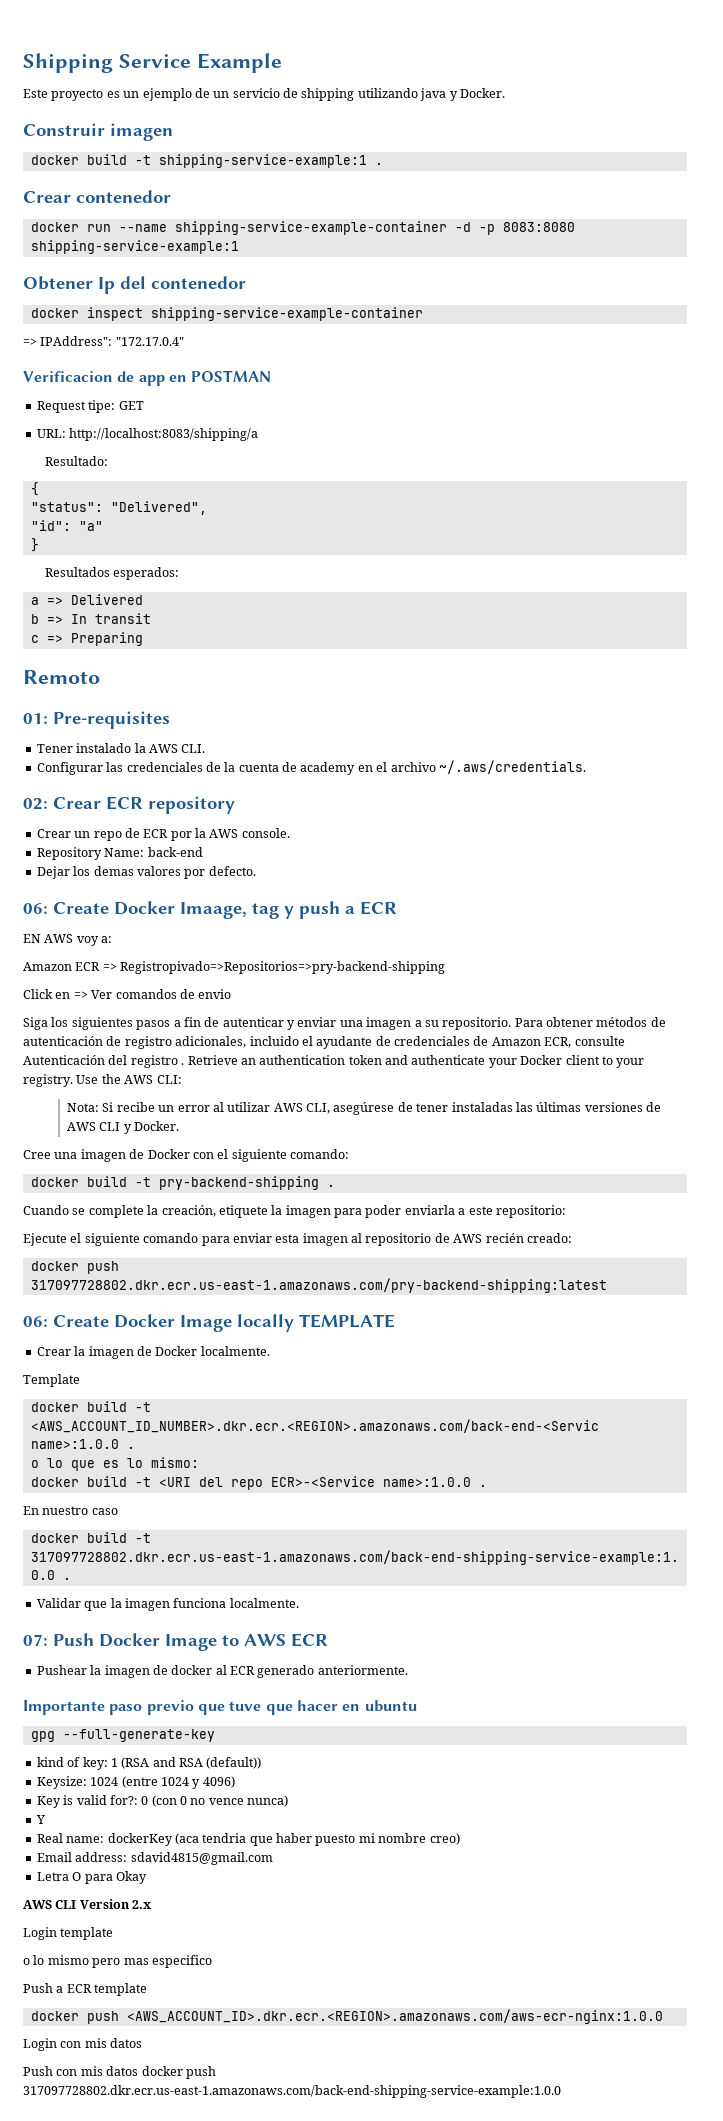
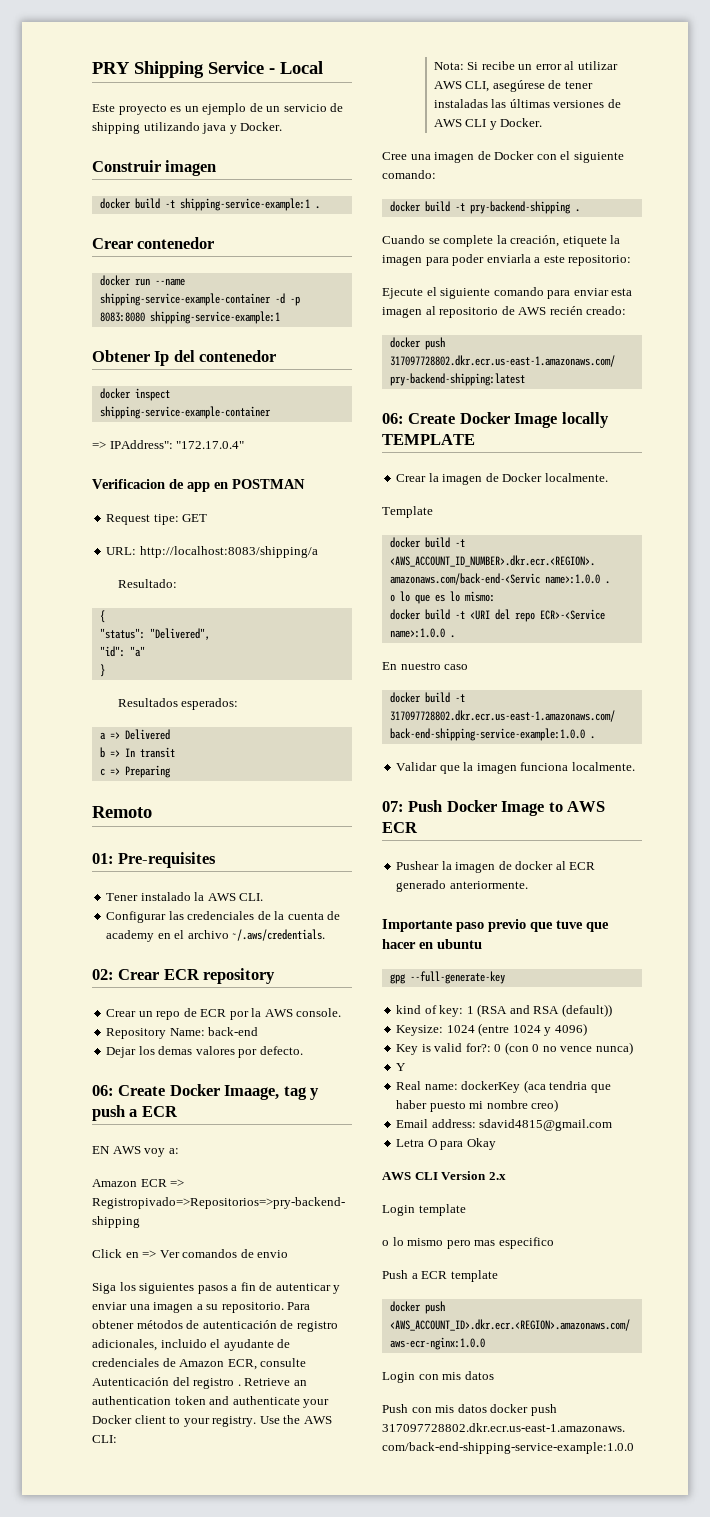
- Shipping Service Example
+ PRY Shipping Service - Local

